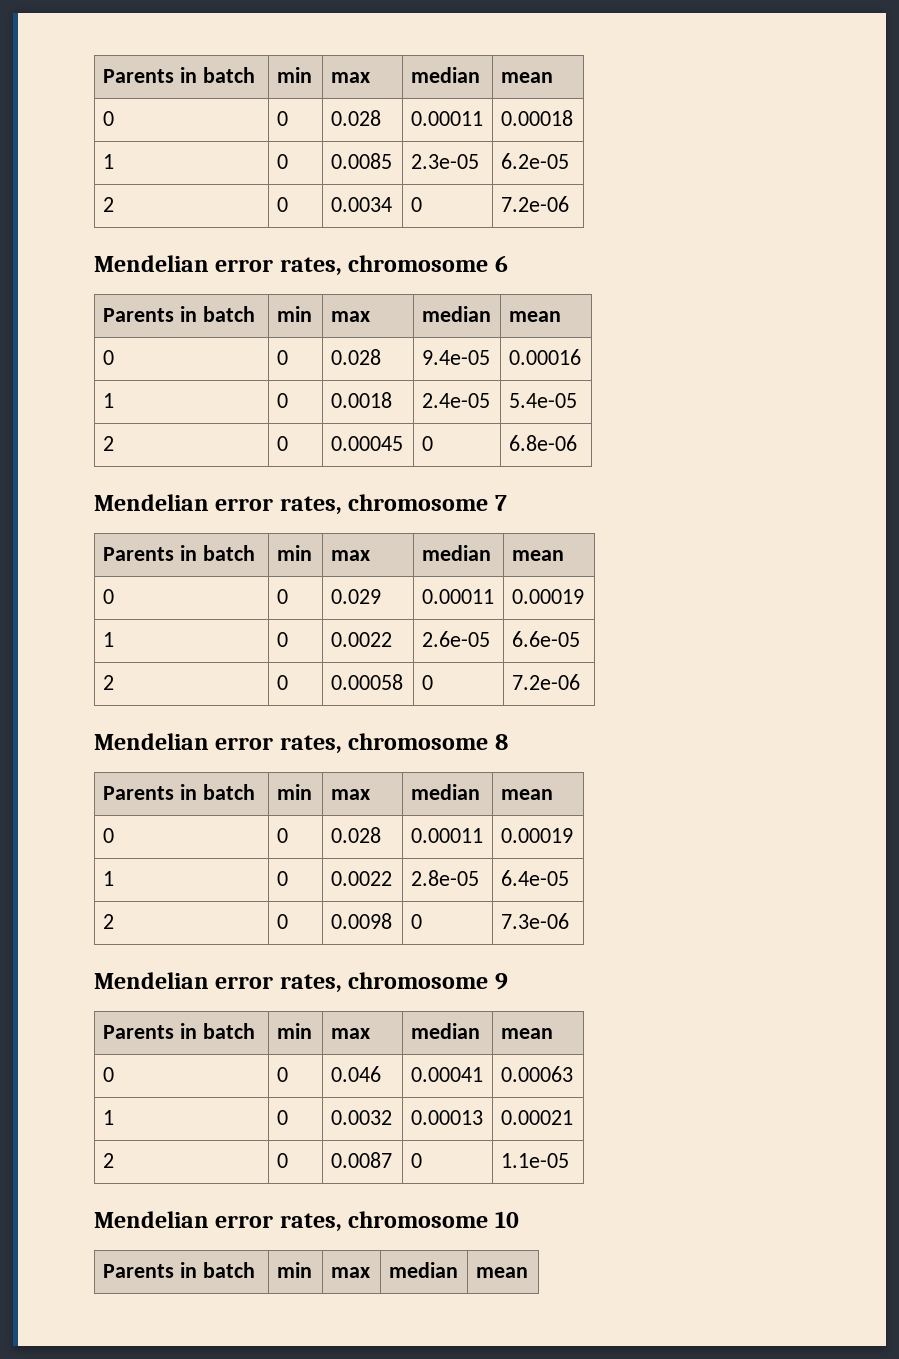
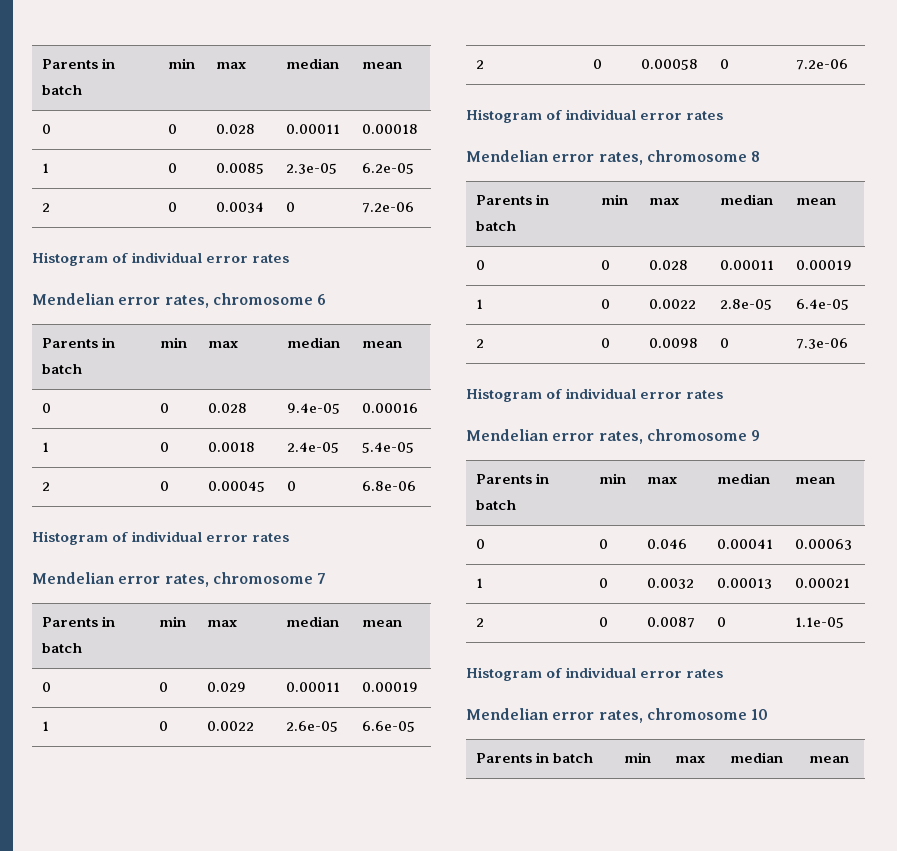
  2 | 0 | 0.0034 | 0 | 7.2e-06
+ Histogram of individual error rates
  2 | 0 | 0.00045 | 0 | 6.8e-06
+ Histogram of individual error rates
  2 | 0 | 0.00058 | 0 | 7.2e-06
+ Histogram of individual error rates
  2 | 0 | 0.0098 | 0 | 7.3e-06
+ Histogram of individual error rates
  2 | 0 | 0.0087 | 0 | 1.1e-05
+ Histogram of individual error rates

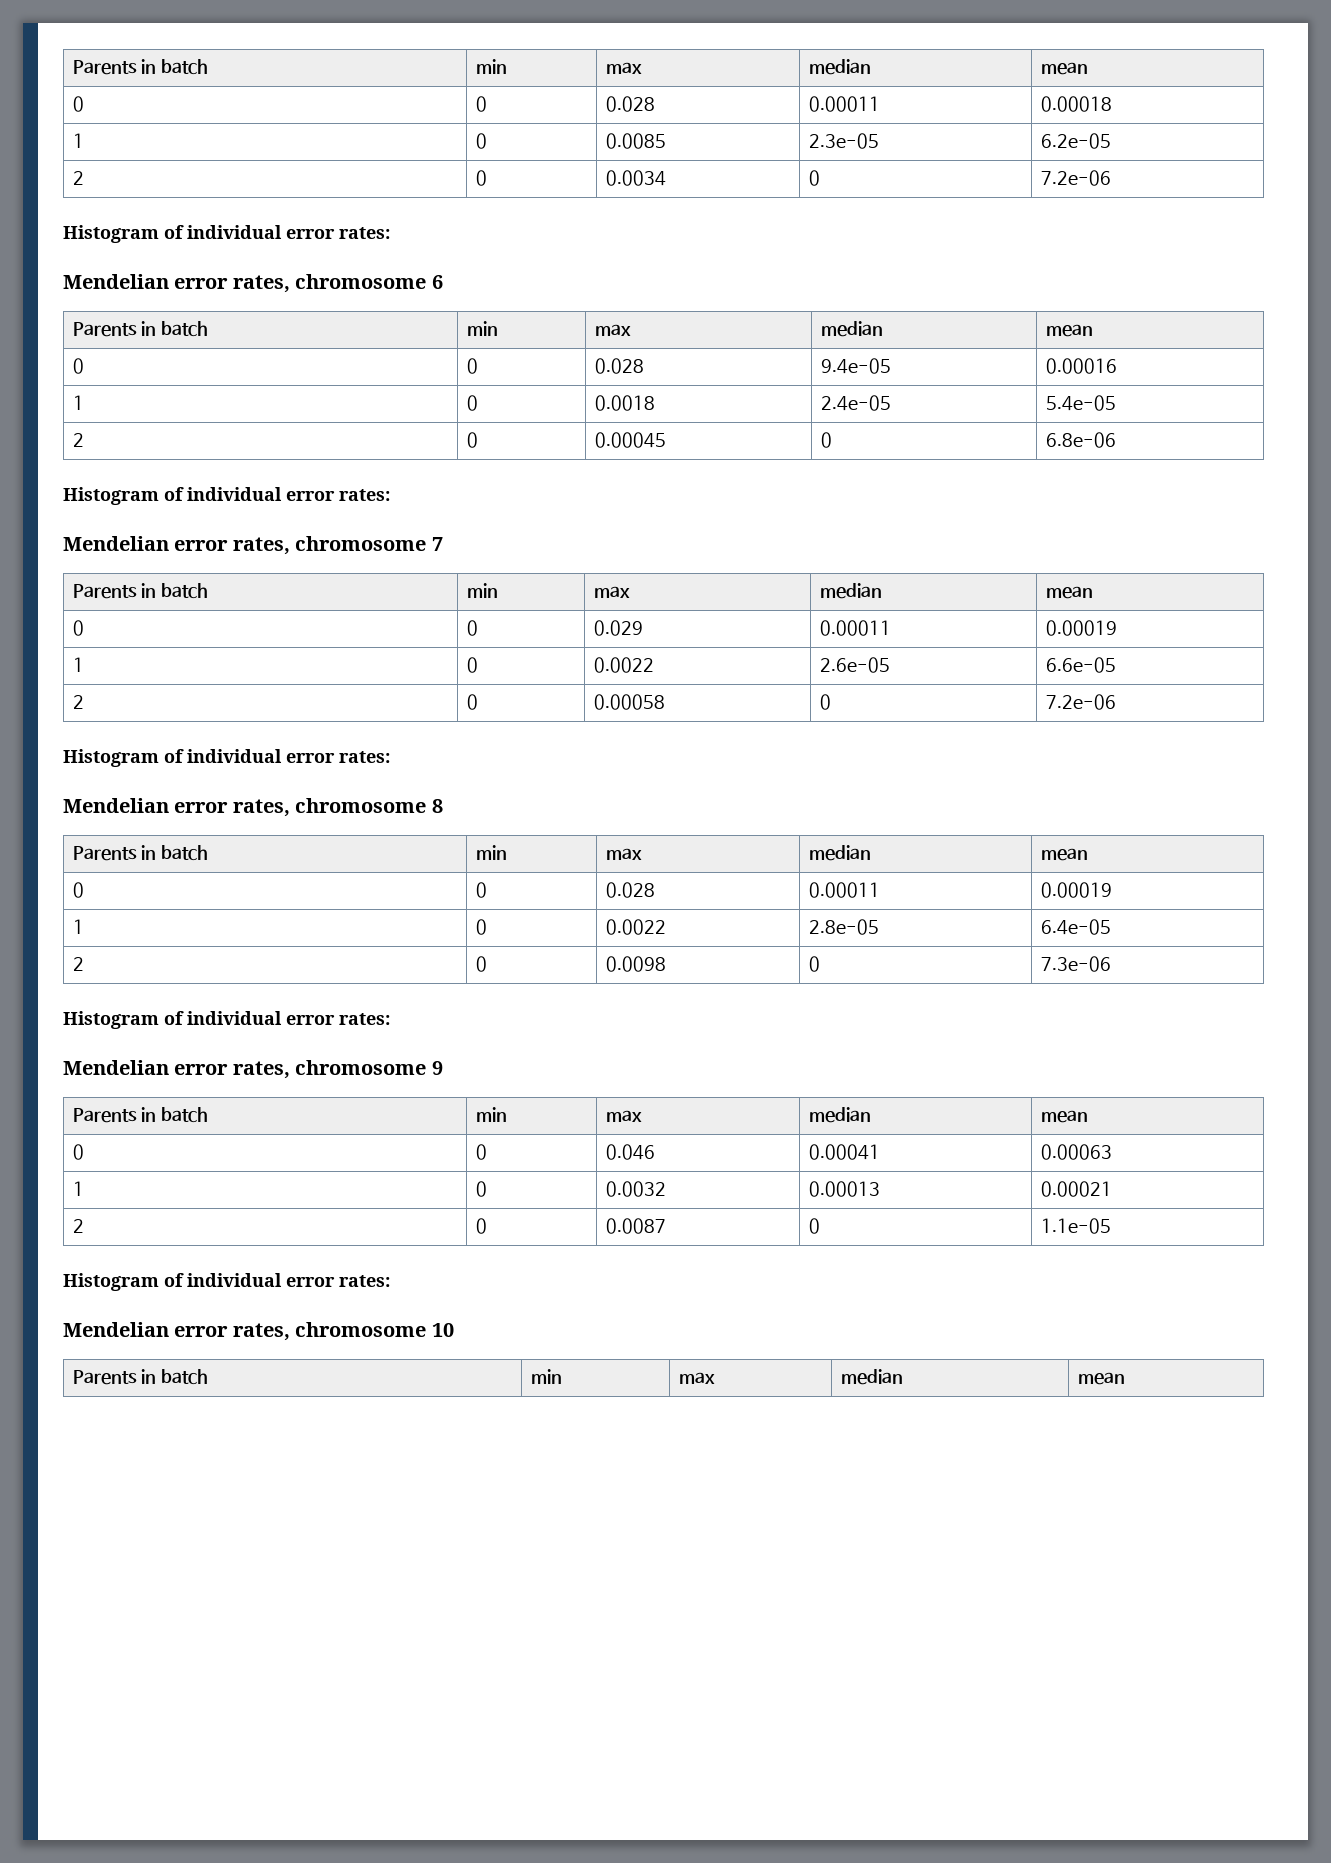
  2 | 0 | 0.0034 | 0 | 7.2e-06
- Histogram of individual error rates
+ Histogram of individual error rates:
  2 | 0 | 0.00045 | 0 | 6.8e-06
- Histogram of individual error rates
+ Histogram of individual error rates:
  2 | 0 | 0.00058 | 0 | 7.2e-06
- Histogram of individual error rates
+ Histogram of individual error rates:
  2 | 0 | 0.0098 | 0 | 7.3e-06
- Histogram of individual error rates
+ Histogram of individual error rates:
  2 | 0 | 0.0087 | 0 | 1.1e-05
- Histogram of individual error rates
+ Histogram of individual error rates:

